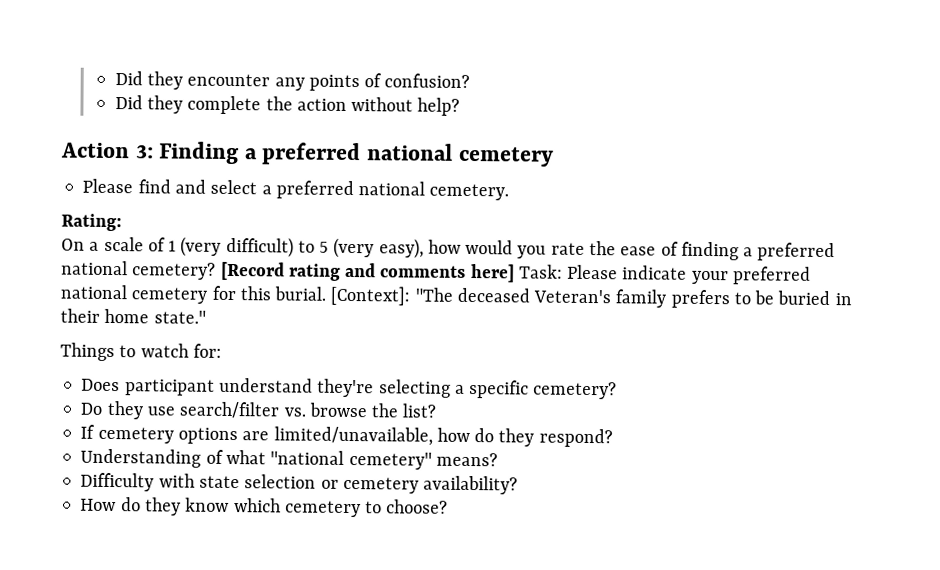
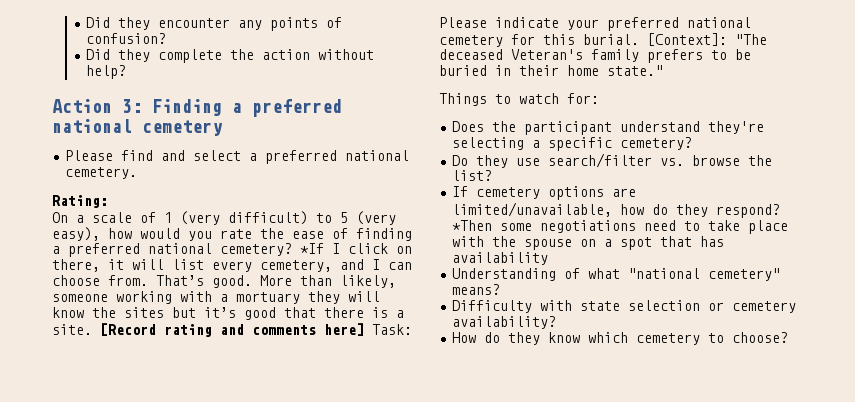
+ *If I click on there, it will list every cemetery, and I can choose from. That’s good. More than likely, someone working with a mortuary they will know the sites but it’s good that there is a site.
- Does participant understand they're selecting a specific cemetery?
+ Does the participant understand they're selecting a specific cemetery?
+ *Then some negotiations need to take place with the spouse on a spot that has availability

